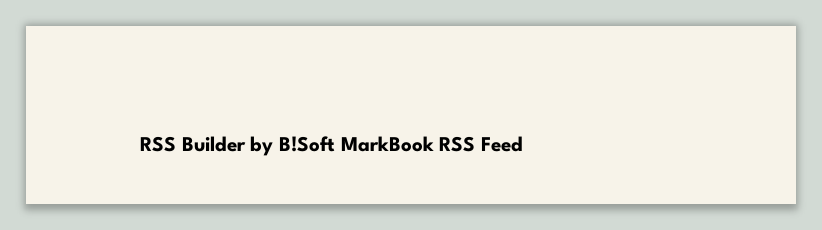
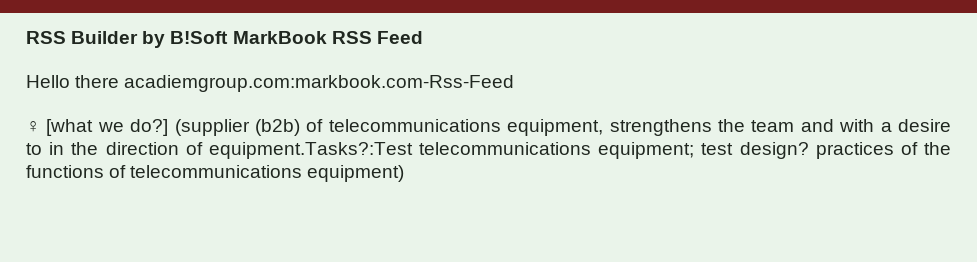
+ Hello there acadiemgroup.com:markbook.com-Rss-Feed
+ ♀ [what we do?] (supplier (b2b) of telecommunications equipment, strengthens the team and with a desire to in the direction of equipment.Tasks?:Test telecommunications equipment; test design? practices of the functions of telecommunications equipment)

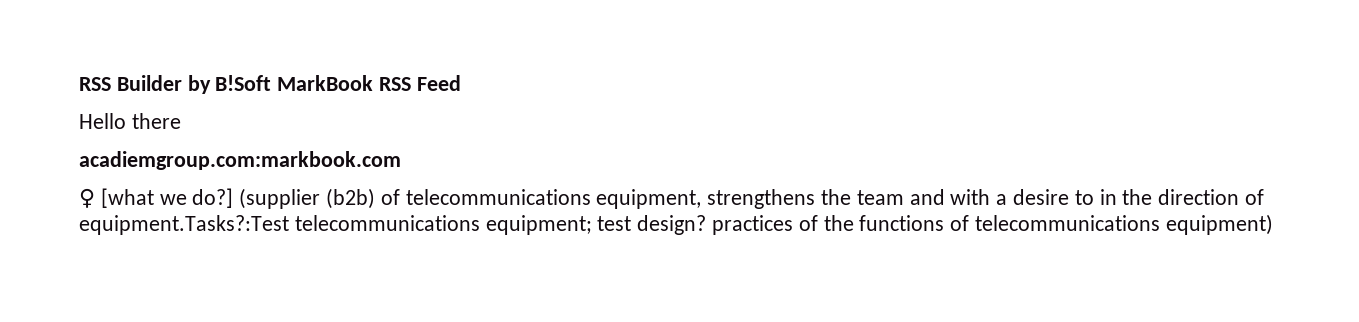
- Hello there acadiemgroup.com:markbook.com-Rss-Feed
+ Hello there
+ acadiemgroup.com:markbook.com

